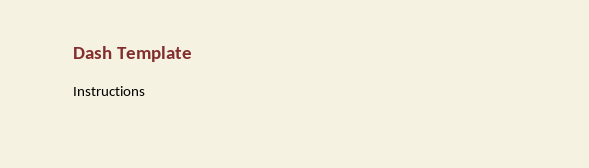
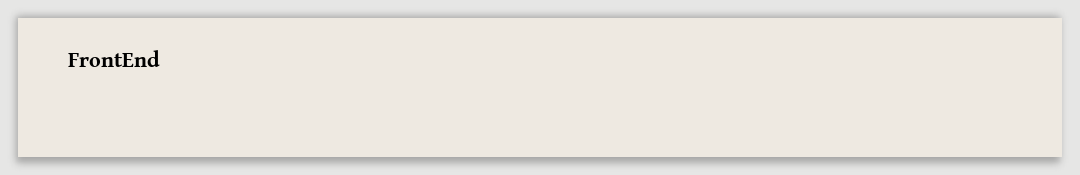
- Dash Template
- Instructions
+ FrontEnd

